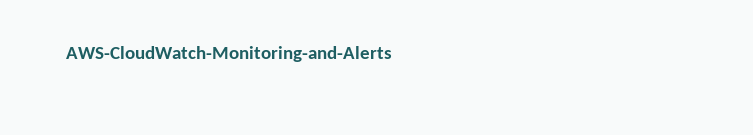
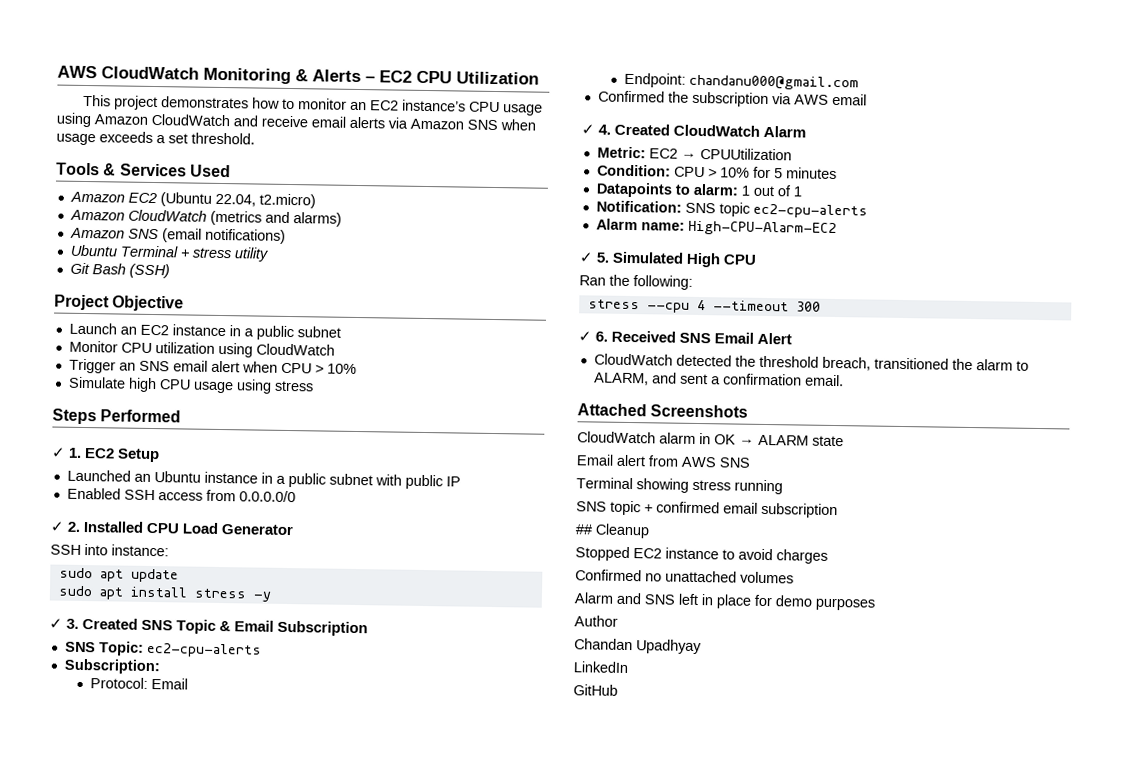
- AWS-CloudWatch-Monitoring-and-Alerts
+ AWS CloudWatch Monitoring & Alerts – EC2 CPU Utilization
+ This project demonstrates how to monitor an EC2 instance’s CPU usage using Amazon CloudWatch and receive email alerts via Amazon SNS when usage exceeds a set threshold.
+ Tools & Services Used
+ Amazon EC2 (Ubuntu 22.04, t2.micro)
+ Amazon CloudWatch (metrics and alarms)
+ Amazon SNS (email notifications)
+ Ubuntu Terminal + stress utility
+ Git Bash (SSH)
+ Project Objective
+ Launch an EC2 instance in a public subnet
+ Monitor CPU utilization using CloudWatch
+ Trigger an SNS email alert when CPU > 10%
+ Simulate high CPU usage using stress
+ Steps Performed
+ ✓ 1. EC2 Setup
+ Launched an Ubuntu instance in a public subnet with public IP
+ Enabled SSH access from 0.0.0.0/0
+ ✓ 2. Installed CPU Load Generator
+ SSH into instance:
+ sudo apt update
+ sudo apt install stress -y
+ ✓ 3. Created SNS Topic & Email Subscription
+ SNS Topic: ec2-cpu-alerts
+ Subscription:
+ Protocol: Email
+ Endpoint: chandanu000@gmail.com
+ Confirmed the subscription via AWS email
+ ✓ 4. Created CloudWatch Alarm
+ Metric: EC2 → CPUUtilization
+ Condition: CPU > 10% for 5 minutes
+ Datapoints to alarm: 1 out of 1
+ Notification: SNS topic ec2-cpu-alerts
+ Alarm name: High-CPU-Alarm-EC2
+ ✓ 5. Simulated High CPU
+ Ran the following:
+ stress --cpu 4 --timeout 300
+ ✓ 6. Received SNS Email Alert
+ CloudWatch detected the threshold breach, transitioned the alarm to ALARM, and sent a confirmation email.
+ Attached Screenshots
+ CloudWatch alarm in OK → ALARM state
+ Email alert from AWS SNS
+ Terminal showing stress running
+ SNS topic + confirmed email subscription
+ ## Cleanup
+ Stopped EC2 instance to avoid charges
+ Confirmed no unattached volumes
+ Alarm and SNS left in place for demo purposes
+ Author
+ Chandan Upadhyay
+ LinkedIn
+ GitHub

